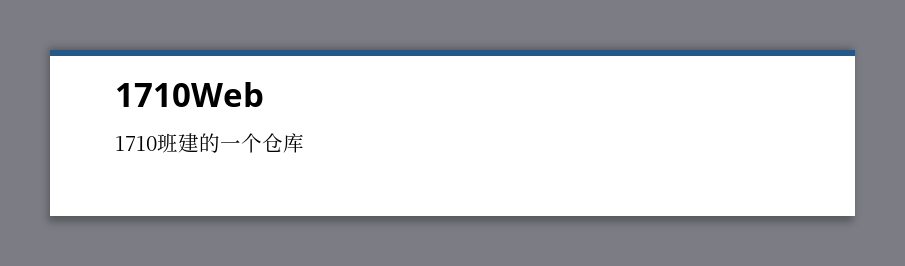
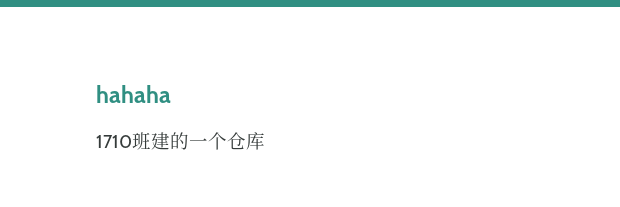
- 1710Web
+ hahaha

